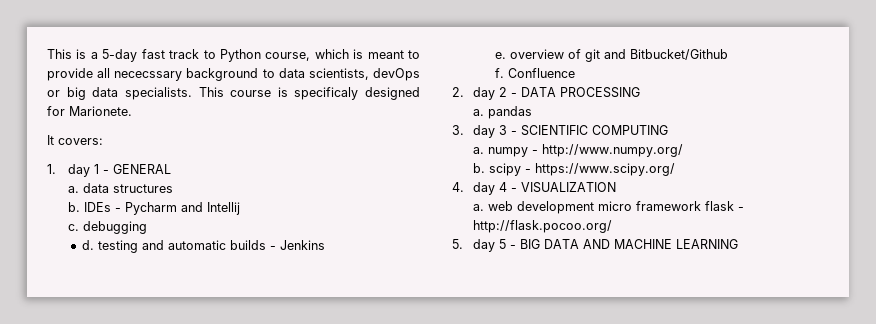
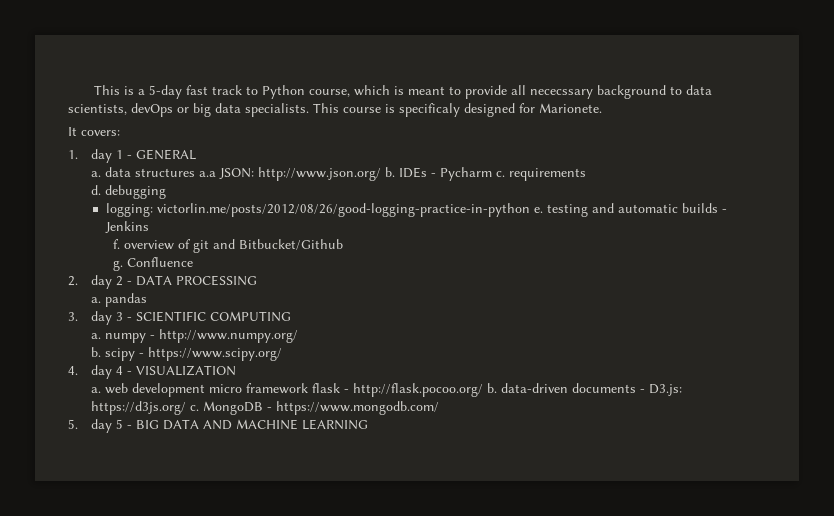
- a. data structures
- b.
+ a. data structures a.a JSON: http://www.json.org/ b.
- IDEs - Pycharm and Intellij
- c. debugging
- d. testing and automatic builds - Jenkins
+ IDEs - Pycharm c. requirements
+ d. debugging
+ logging: victorlin.me/posts/2012/08/26/good-logging-practice-in-python e. testing and automatic builds - Jenkins
- e. overview of git and Bitbucket/Github
+ f. overview of git and Bitbucket/Github
- f.
+ g.
- a. web development micro framework flask - http://flask.pocoo.org/
+ a. web development micro framework flask - http://flask.pocoo.org/ b. data-driven documents - D3.js: https://d3js.org/ c. MongoDB - https://www.mongodb.com/

